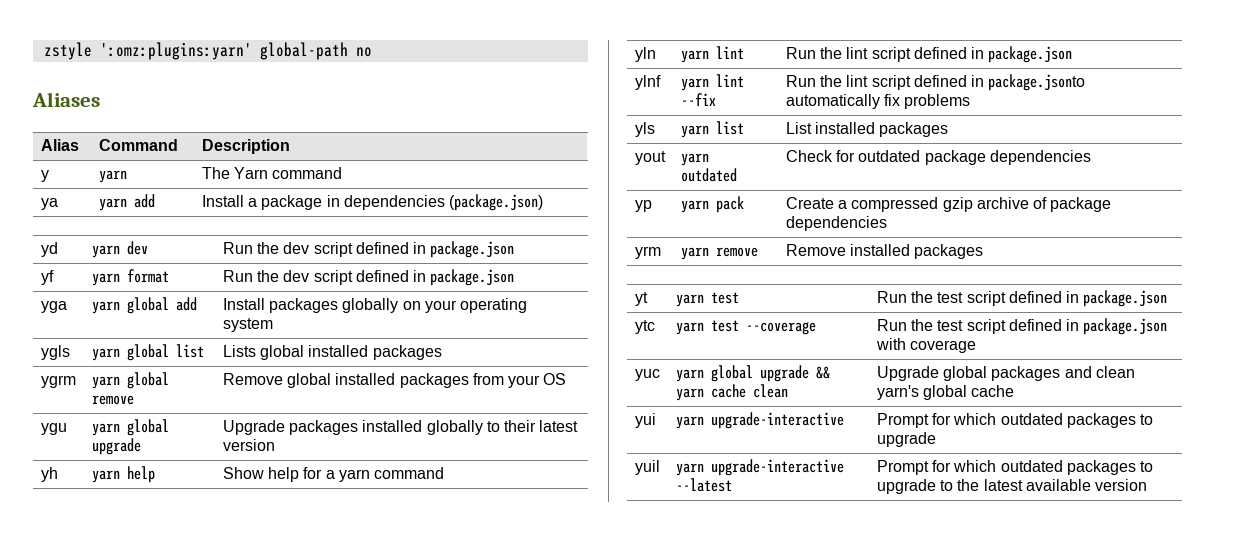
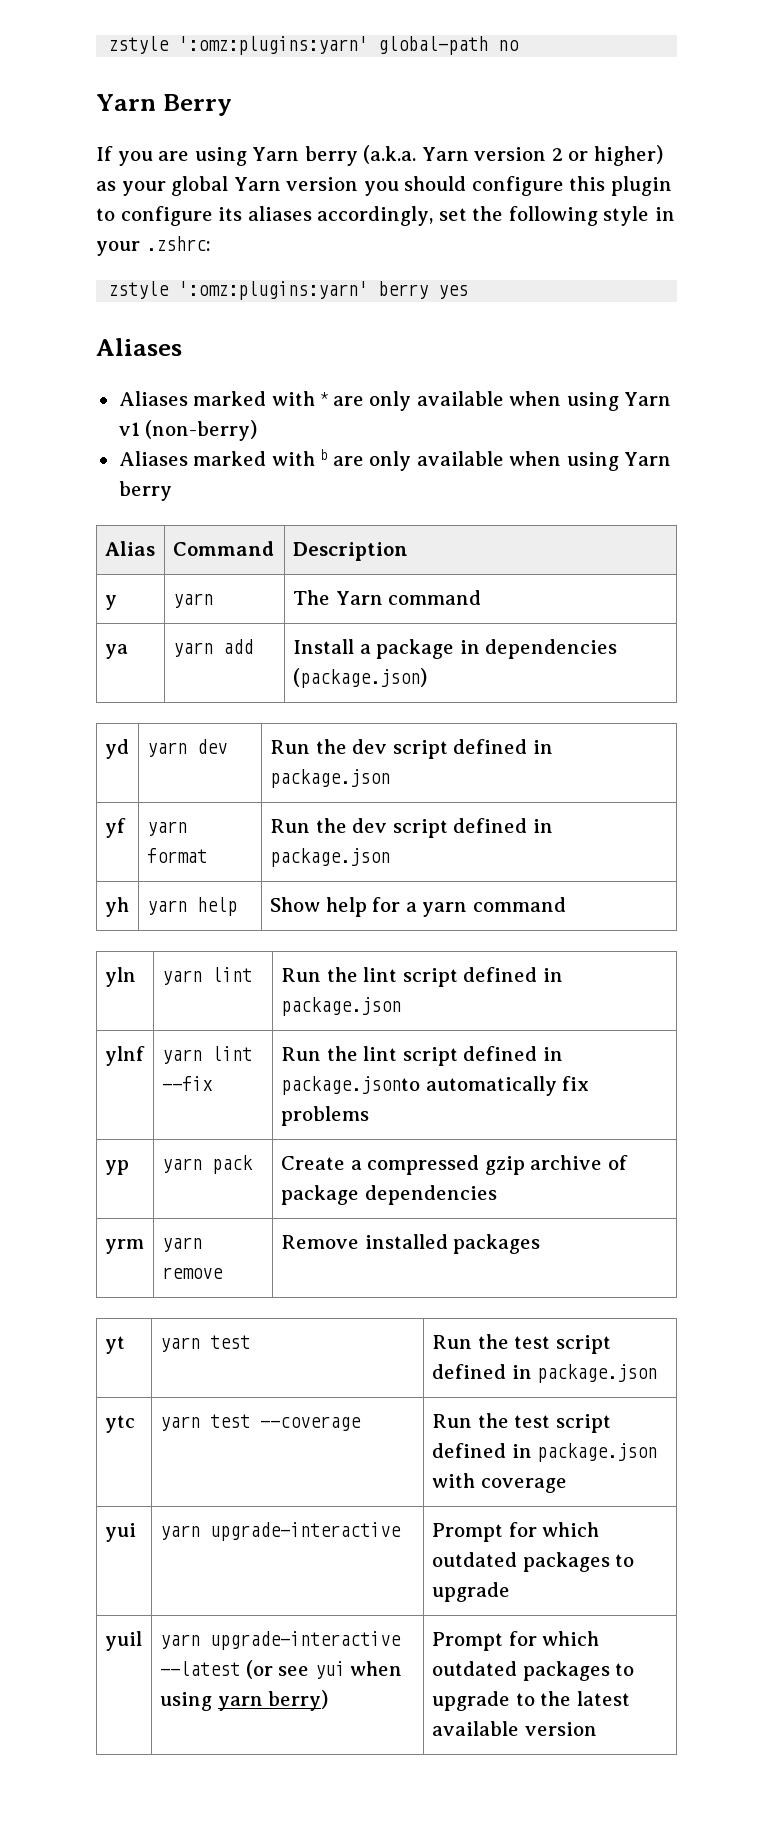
+ Yarn Berry
+ If you are using Yarn berry (a.k.a. Yarn version 2 or higher) as your global Yarn version you should configure this plugin to configure its aliases accordingly, set the following style in your .zshrc:
+ zstyle ':omz:plugins:yarn' berry yes
  Aliases
+ Aliases marked with * are only available when using Yarn v1 (non-berry)
+ Aliases marked with b are only available when using Yarn berry
- yga | yarn global add | Install packages globally on your operating system
- ygls | yarn global list | Lists global installed packages
- ygrm | yarn global remove | Remove global installed packages from your OS
- ygu | yarn global upgrade | Upgrade packages installed globally to their latest version
- yls | yarn list | List installed packages
- yout | yarn outdated | Check for outdated package dependencies
- yuc | yarn global upgrade && yarn cache clean | Upgrade global packages and clean yarn's global cache
- yuil | yarn upgrade-interactive --latest | Prompt for which outdated packages to upgrade to the latest available version
+ yuil | yarn upgrade-interactive --latest (or see yui when using yarn berry) | Prompt for which outdated packages to upgrade to the latest available version

